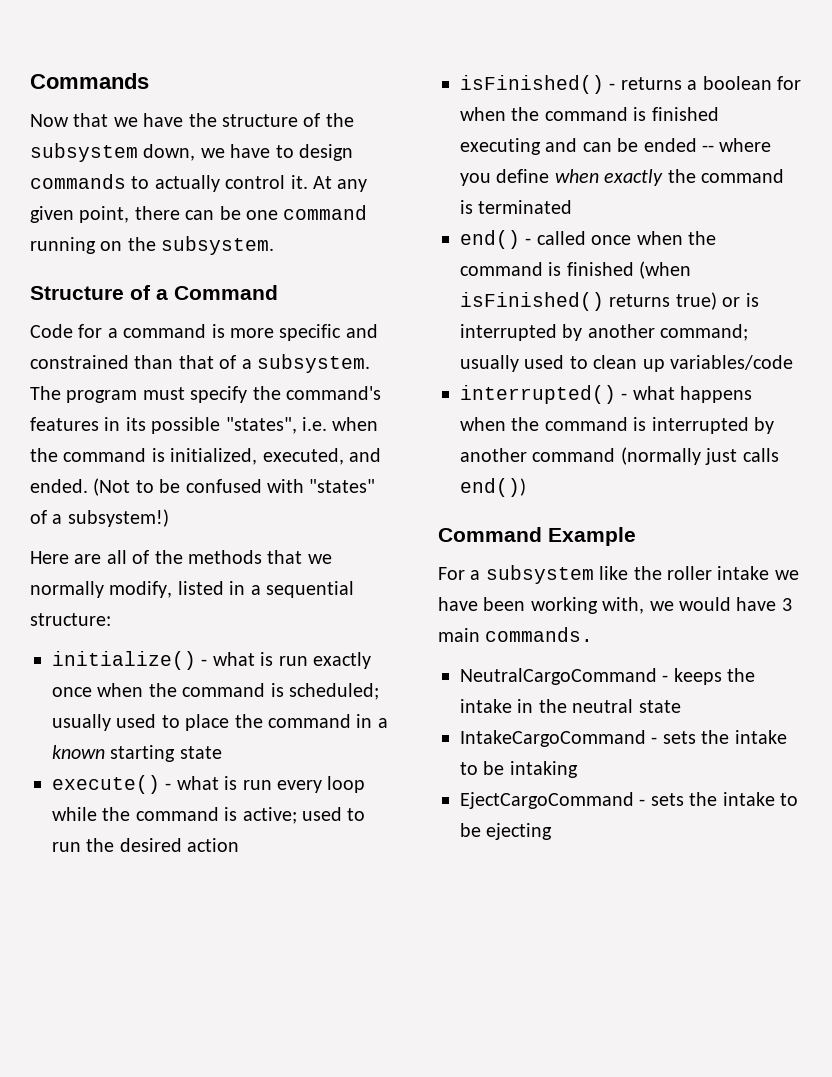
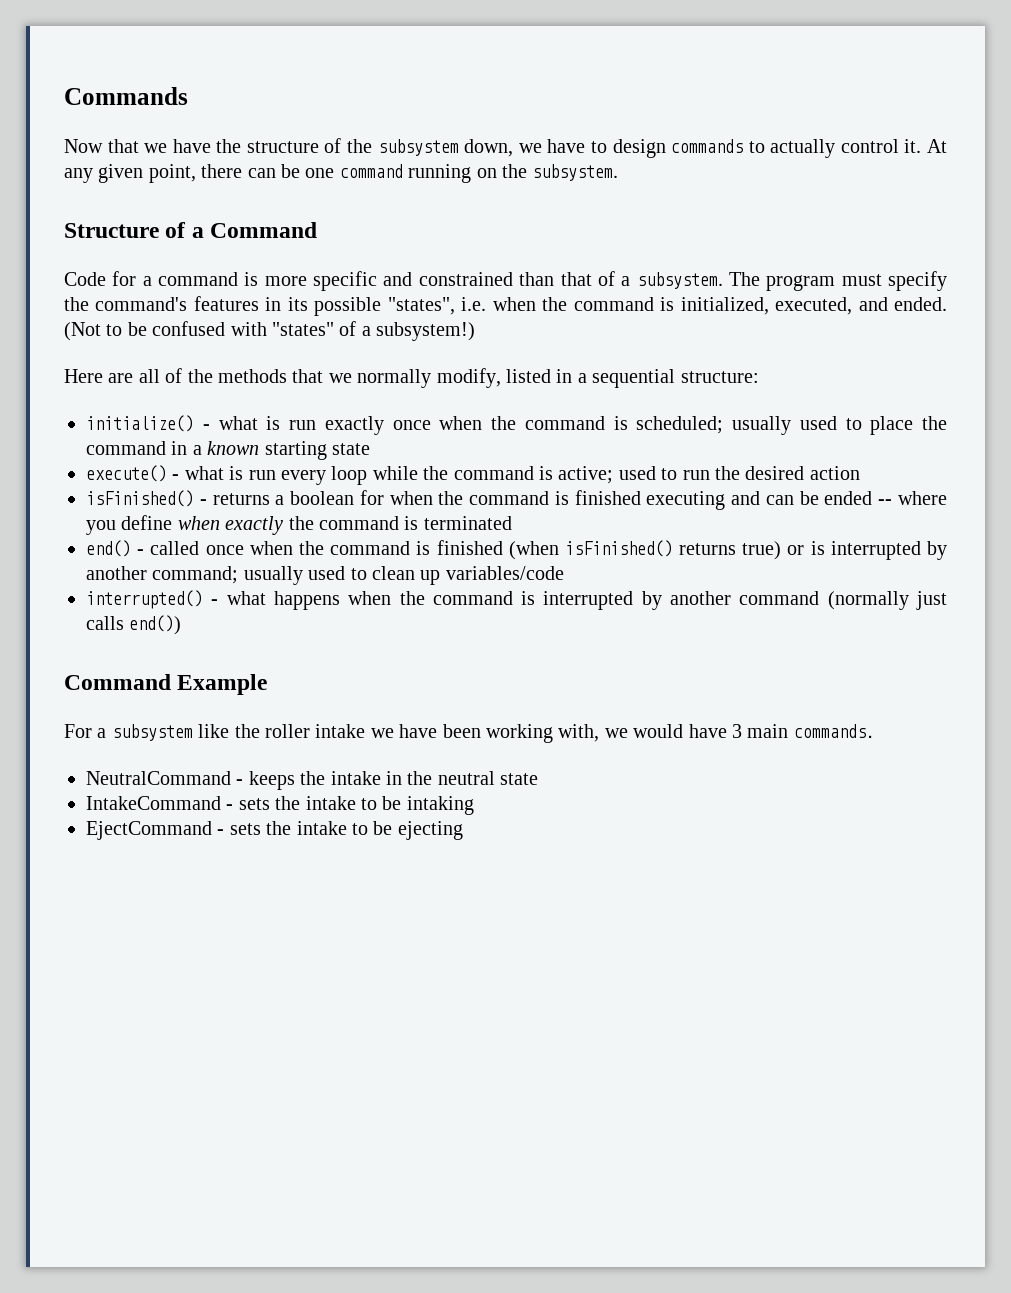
- NeutralCargoCommand - keeps the intake in the neutral state
+ NeutralCommand - keeps the intake in the neutral state
- IntakeCargoCommand - sets the intake to be intaking
+ IntakeCommand - sets the intake to be intaking
- EjectCargoCommand - sets the intake to be ejecting
+ EjectCommand - sets the intake to be ejecting

